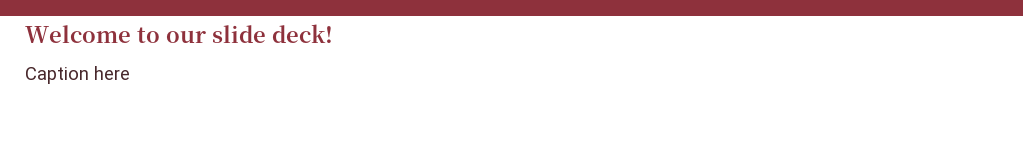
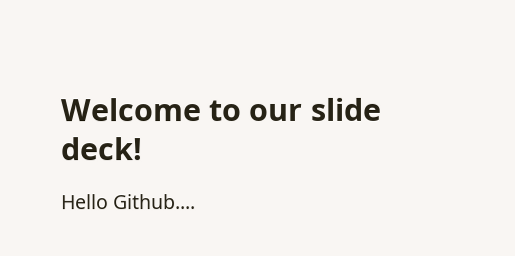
- Caption here
+ Hello Github....

